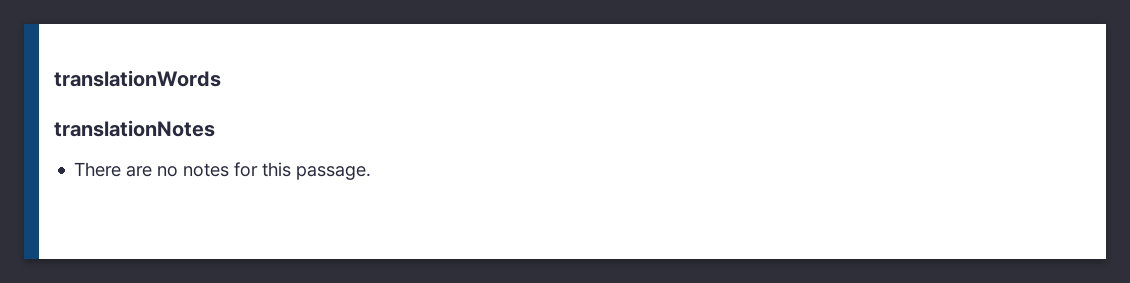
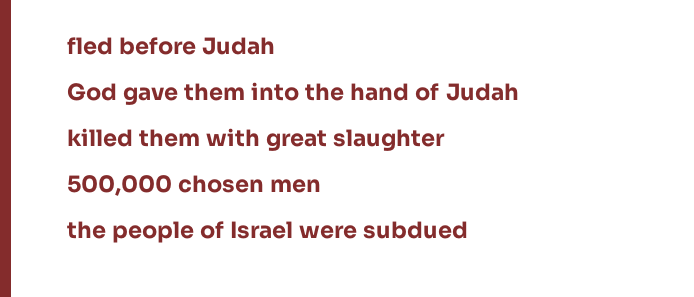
- translationWords
- translationNotes
- There are no notes for this passage.
+ fled before Judah
+ God gave them into the hand of Judah
+ killed them with great slaughter
+ 500,000 chosen men
+ the people of Israel were subdued

